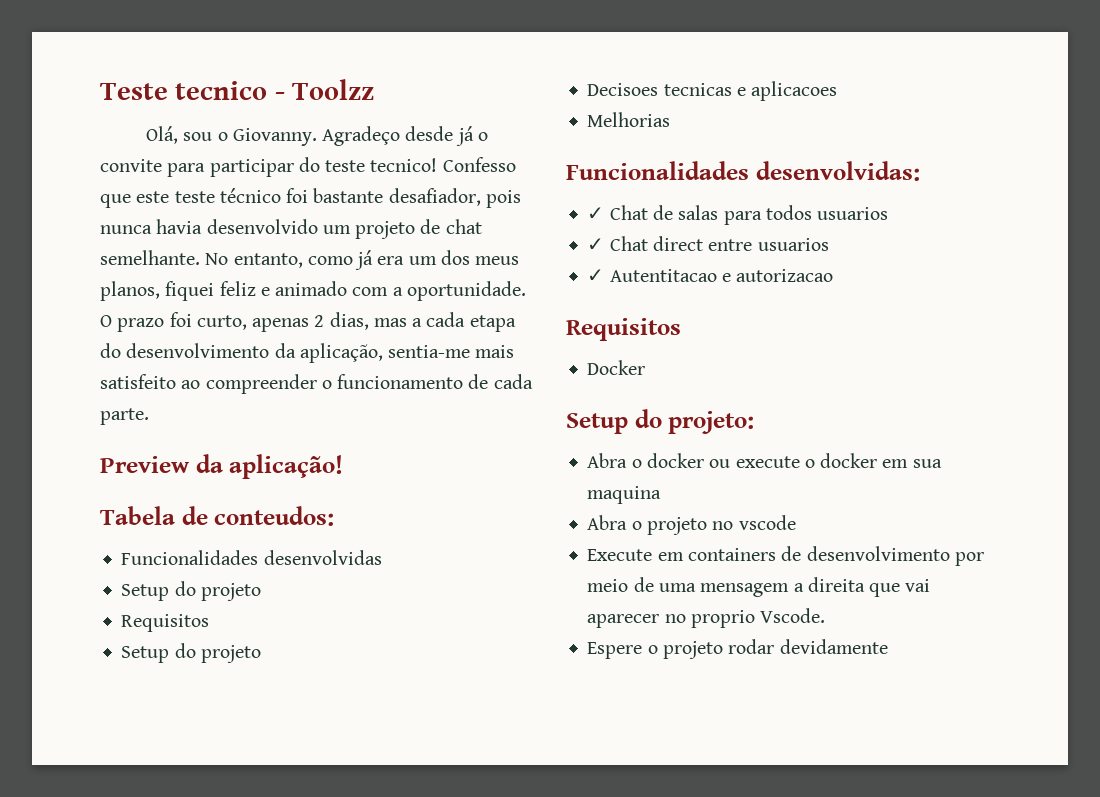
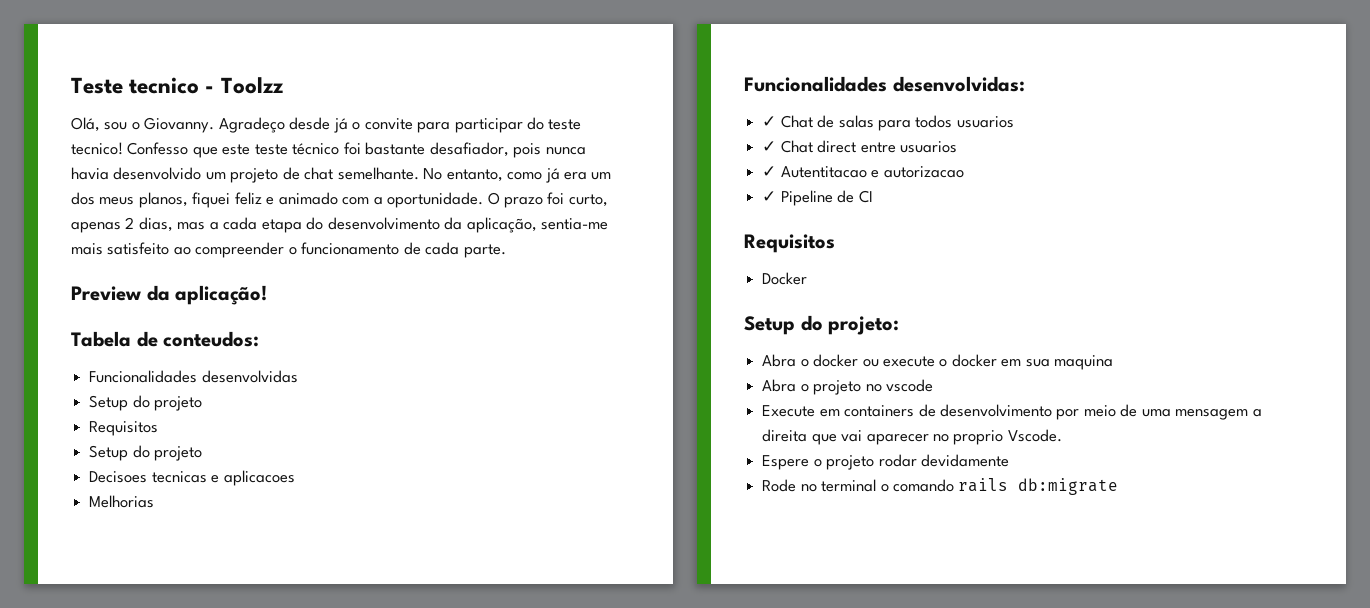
+ ✓ Pipeline de CI
+ Rode no terminal o comando rails db:migrate

